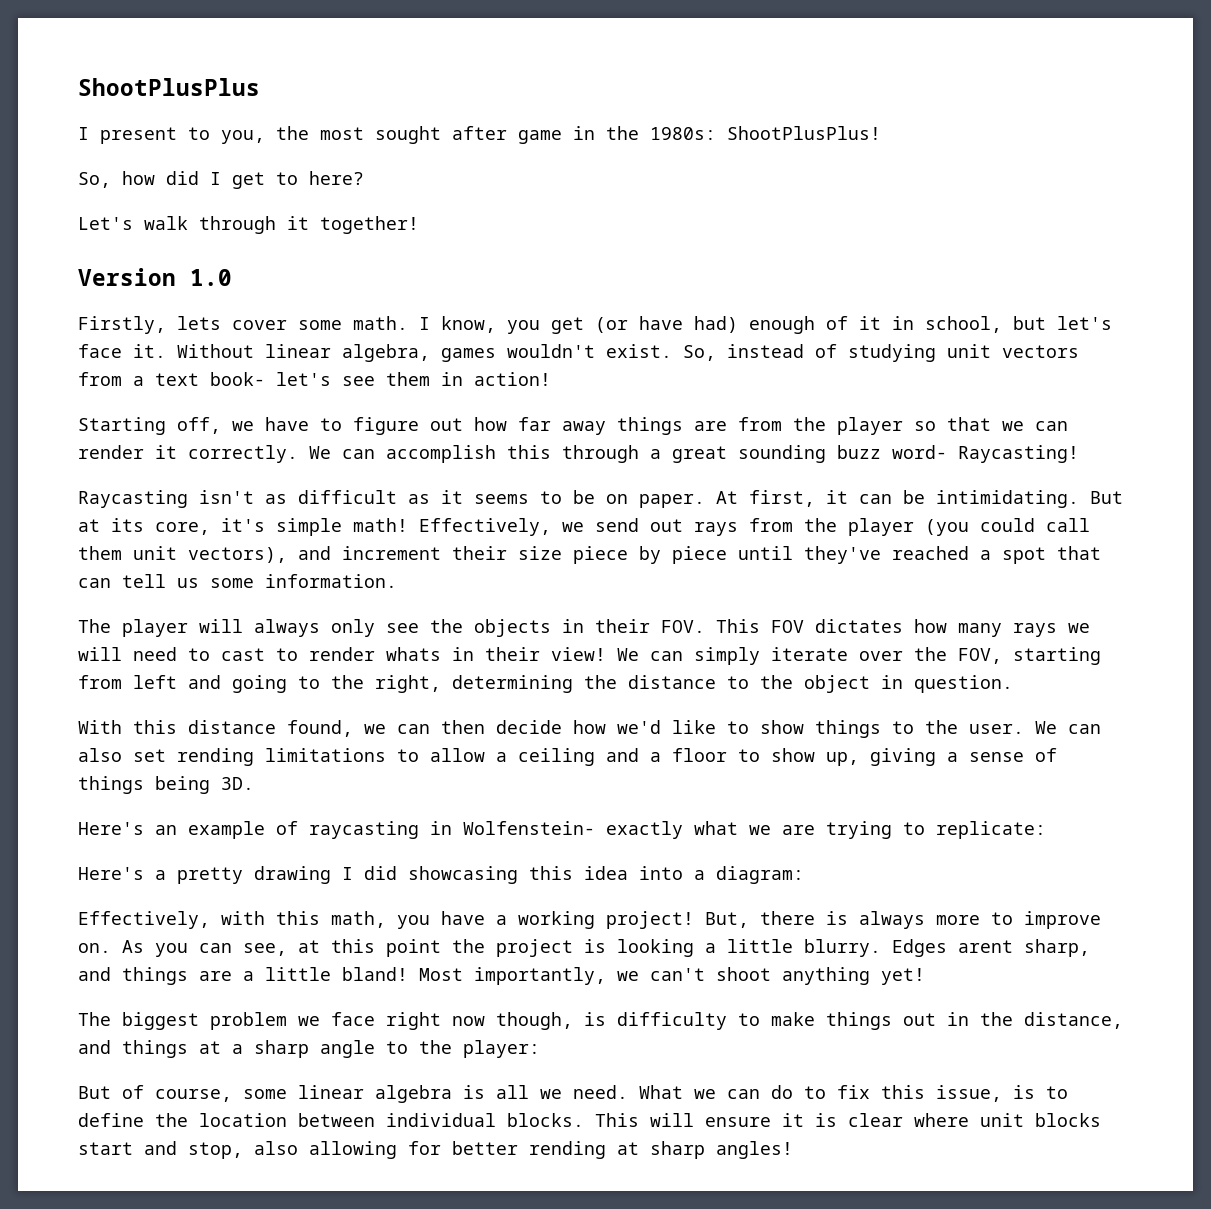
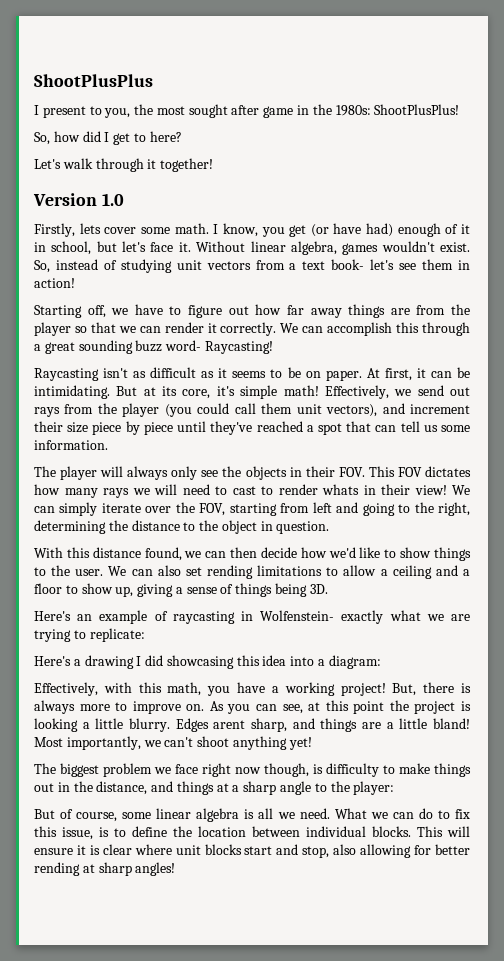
- Here's a pretty drawing I did showcasing this idea into a diagram:
+ Here's a drawing I did showcasing this idea into a diagram:

